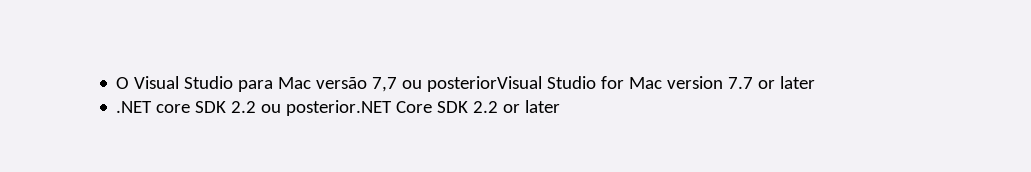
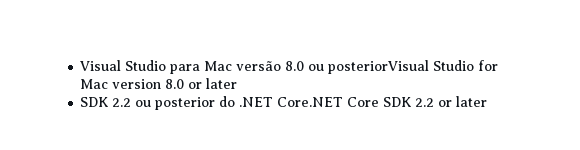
- O Visual Studio para Mac versão 7,7 ou posteriorVisual Studio for Mac version 7.7 or later
+ Visual Studio para Mac versão 8.0 ou posteriorVisual Studio for Mac version 8.0 or later
- .NET core SDK 2.2 ou posterior.NET Core SDK 2.2 or later
+ SDK 2.2 ou posterior do .NET Core.NET Core SDK 2.2 or later

